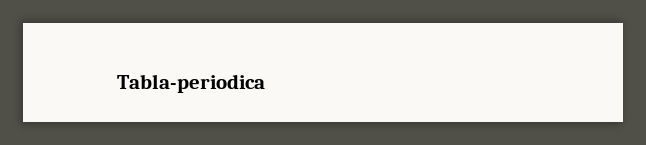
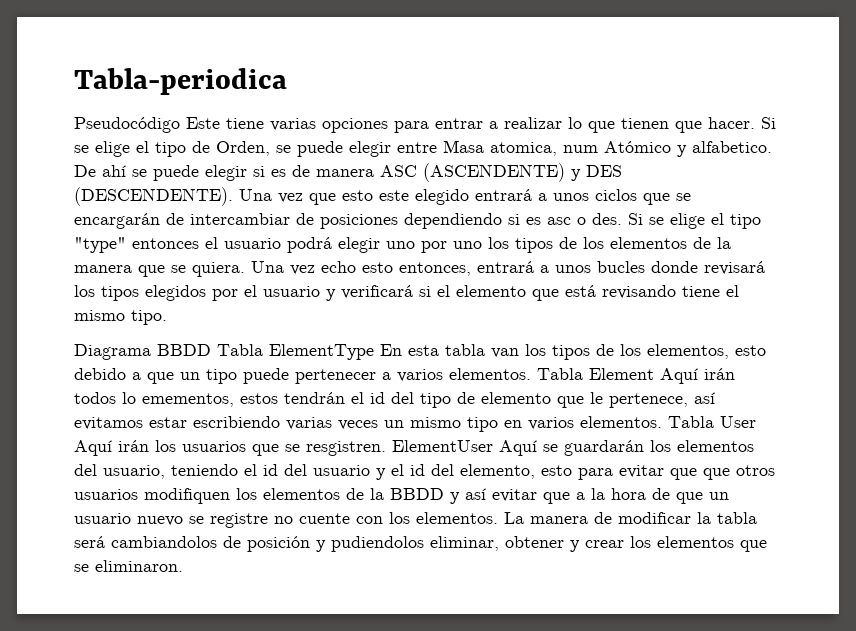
+ Pseudocódigo Este tiene varias opciones para entrar a realizar lo que tienen que hacer. Si se elige el tipo de Orden, se puede elegir entre Masa atomica, num Atómico y alfabetico. De ahí se puede elegir si es de manera ASC (ASCENDENTE) y DES (DESCENDENTE). Una vez que esto este elegido entrará a unos ciclos que se encargarán de intercambiar de posiciones dependiendo si es asc o des. Si se elige el tipo "type" entonces el usuario podrá elegir uno por uno los tipos de los elementos de la manera que se quiera. Una vez echo esto entonces, entrará a unos bucles donde revisará los tipos elegidos por el usuario y verificará si el elemento que está revisando tiene el mismo tipo.
+ Diagrama BBDD Tabla ElementType En esta tabla van los tipos de los elementos, esto debido a que un tipo puede pertenecer a varios elementos. Tabla Element Aquí irán todos lo emementos, estos tendrán el id del tipo de elemento que le pertenece, así evitamos estar escribiendo varias veces un mismo tipo en varios elementos. Tabla User Aquí irán los usuarios que se resgistren. ElementUser Aquí se guardarán los elementos del usuario, teniendo el id del usuario y el id del elemento, esto para evitar que que otros usuarios modifiquen los elementos de la BBDD y así evitar que a la hora de que un usuario nuevo se registre no cuente con los elementos. La manera de modificar la tabla será cambiandolos de posición y pudiendolos eliminar, obtener y crear los elementos que se eliminaron.

